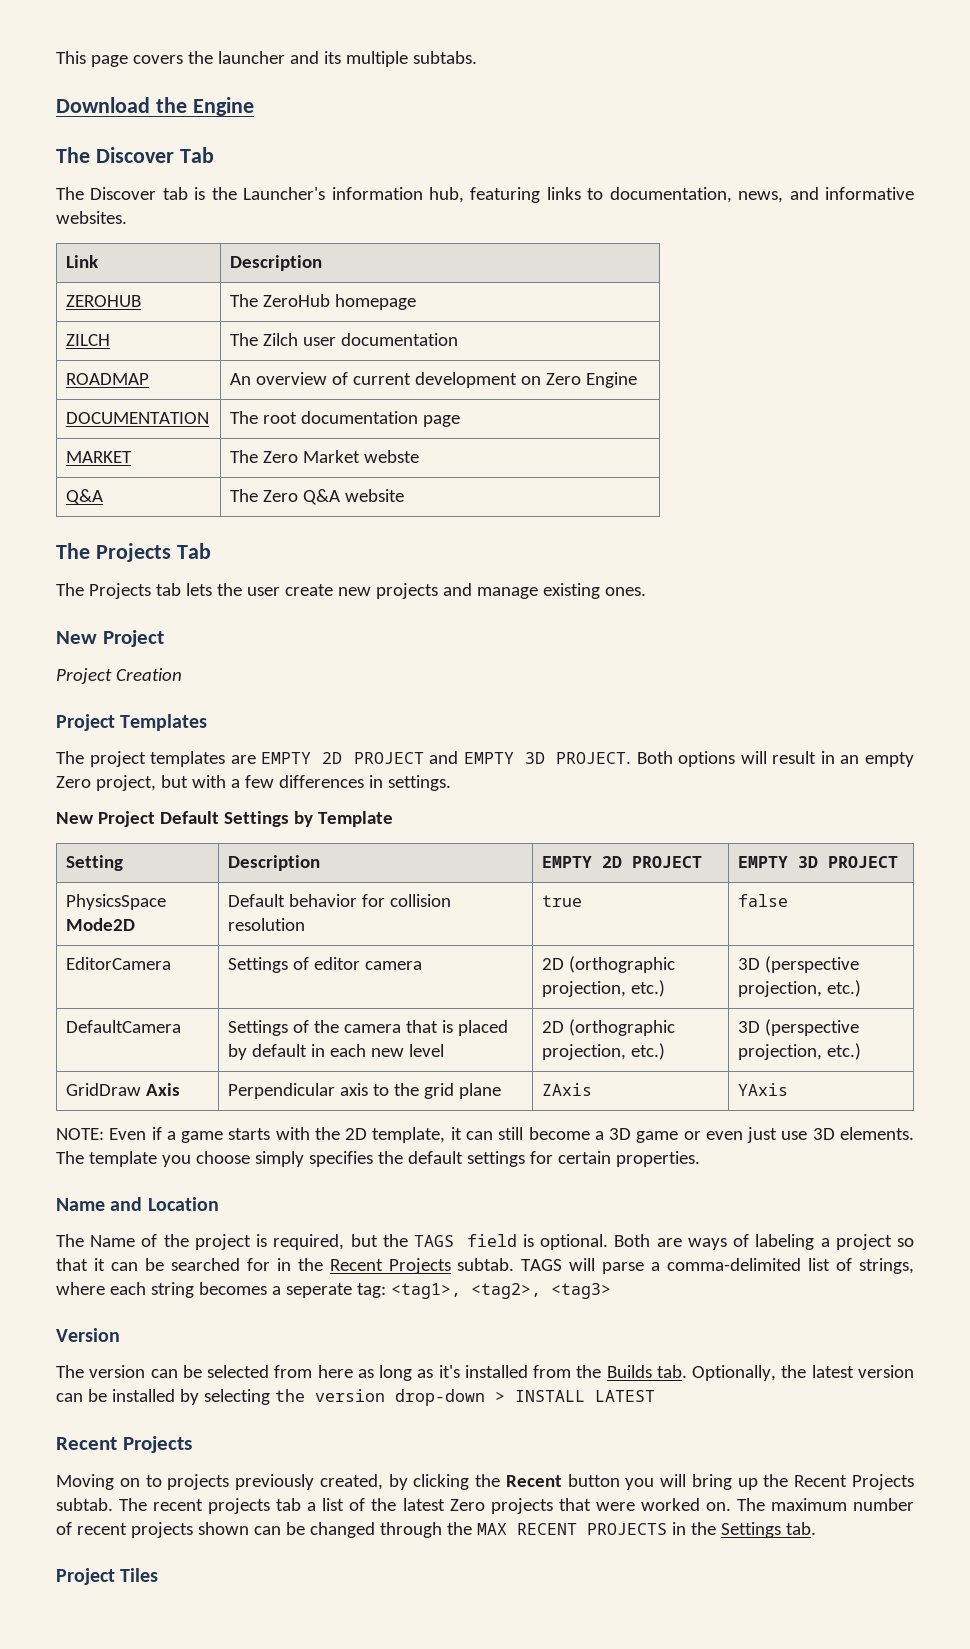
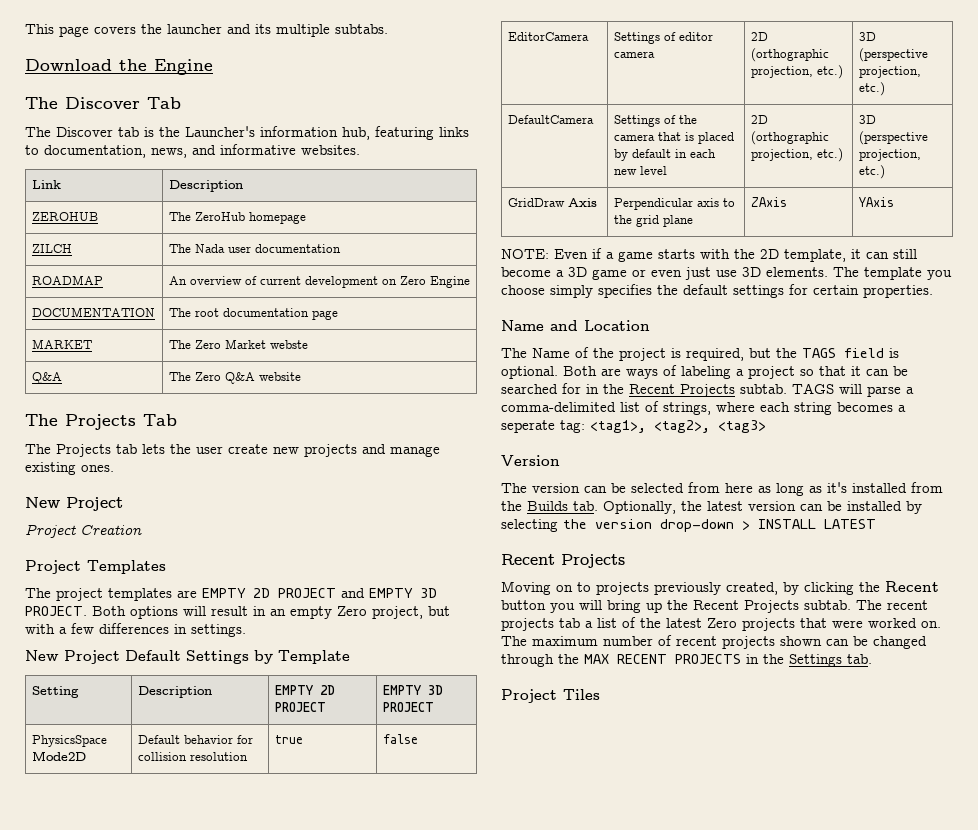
- ZILCH | The Zilch user documentation
+ ZILCH | The Nada user documentation

